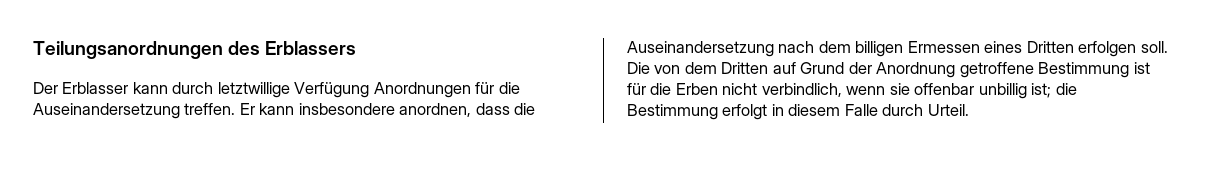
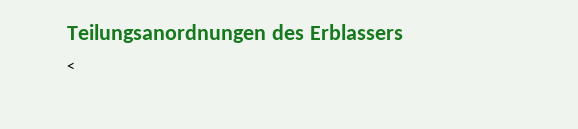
- Der Erblasser kann durch letztwillige Verfügung Anordnungen für die Auseinandersetzung treffen. Er kann insbesondere anordnen, dass die Auseinandersetzung nach dem billigen Ermessen eines Dritten erfolgen soll. Die von dem Dritten auf Grund der Anordnung getroffene Bestimmung ist für die Erben nicht verbindlich, wenn sie offenbar unbillig ist; die Bestimmung erfolgt in diesem Falle durch Urteil.
+ <

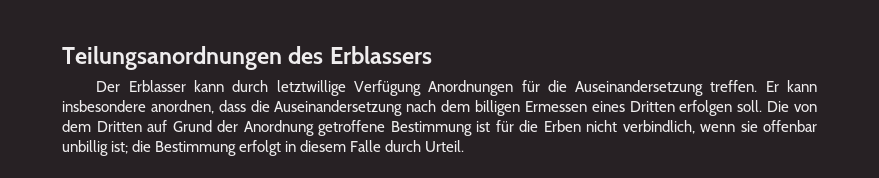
- <
+ Der Erblasser kann durch letztwillige Verfügung Anordnungen für die Auseinandersetzung treffen. Er kann insbesondere anordnen, dass die Auseinandersetzung nach dem billigen Ermessen eines Dritten erfolgen soll. Die von dem Dritten auf Grund der Anordnung getroffene Bestimmung ist für die Erben nicht verbindlich, wenn sie offenbar unbillig ist; die Bestimmung erfolgt in diesem Falle durch Urteil.

